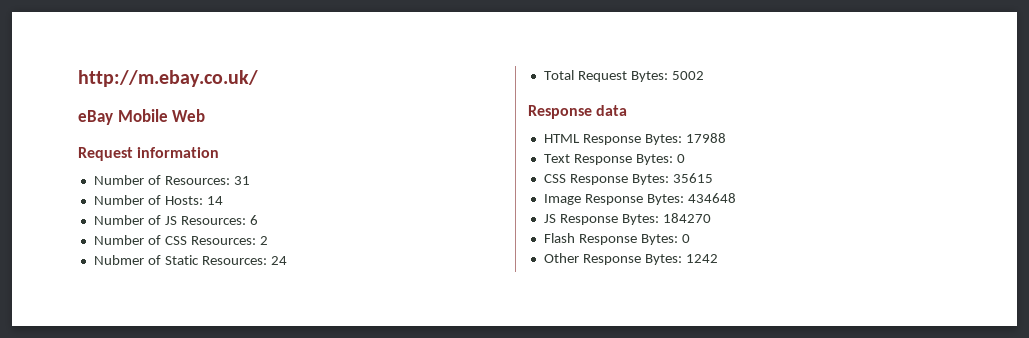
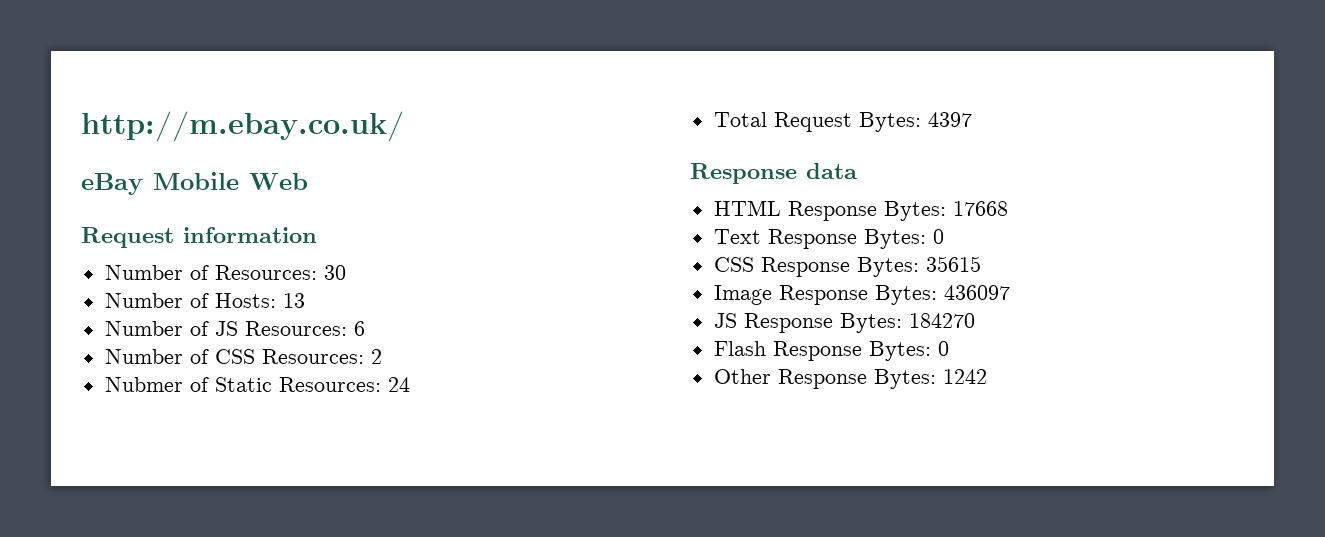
- Number of Resources: 31
+ Number of Resources: 30
- Number of Hosts: 14
+ Number of Hosts: 13
- Total Request Bytes: 5002
+ Total Request Bytes: 4397
- HTML Response Bytes: 17988
+ HTML Response Bytes: 17668
- Image Response Bytes: 434648
+ Image Response Bytes: 436097

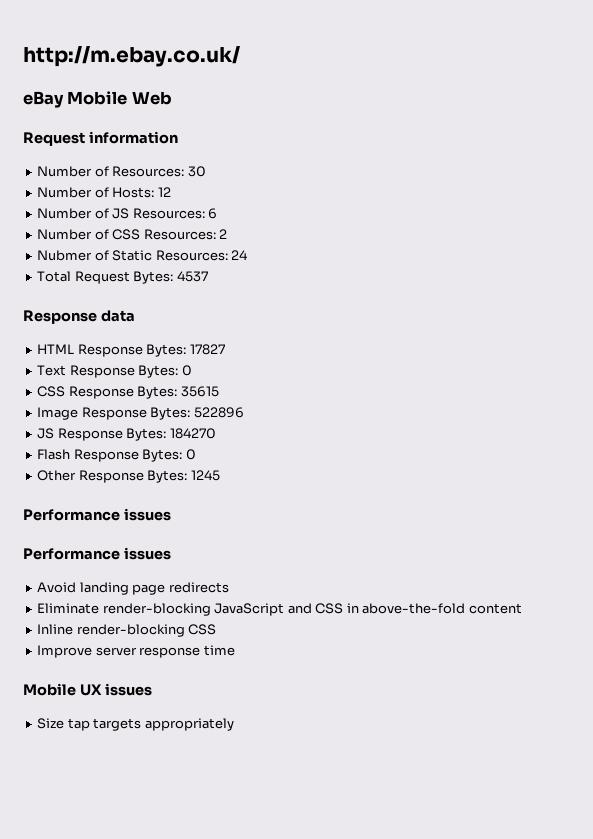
- Number of Hosts: 13
+ Number of Hosts: 12
- Total Request Bytes: 4397
+ Total Request Bytes: 4537
- HTML Response Bytes: 17668
+ HTML Response Bytes: 17827
- Image Response Bytes: 436097
+ Image Response Bytes: 522896
- Other Response Bytes: 1242
+ Other Response Bytes: 1245
+ Performance issues
+ Performance issues
+ Avoid landing page redirects
+ Eliminate render-blocking JavaScript and CSS in above-the-fold content
+ Inline render-blocking CSS
+ Improve server response time
+ Mobile UX issues
+ Size tap targets appropriately

